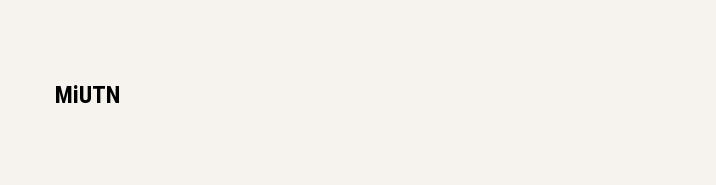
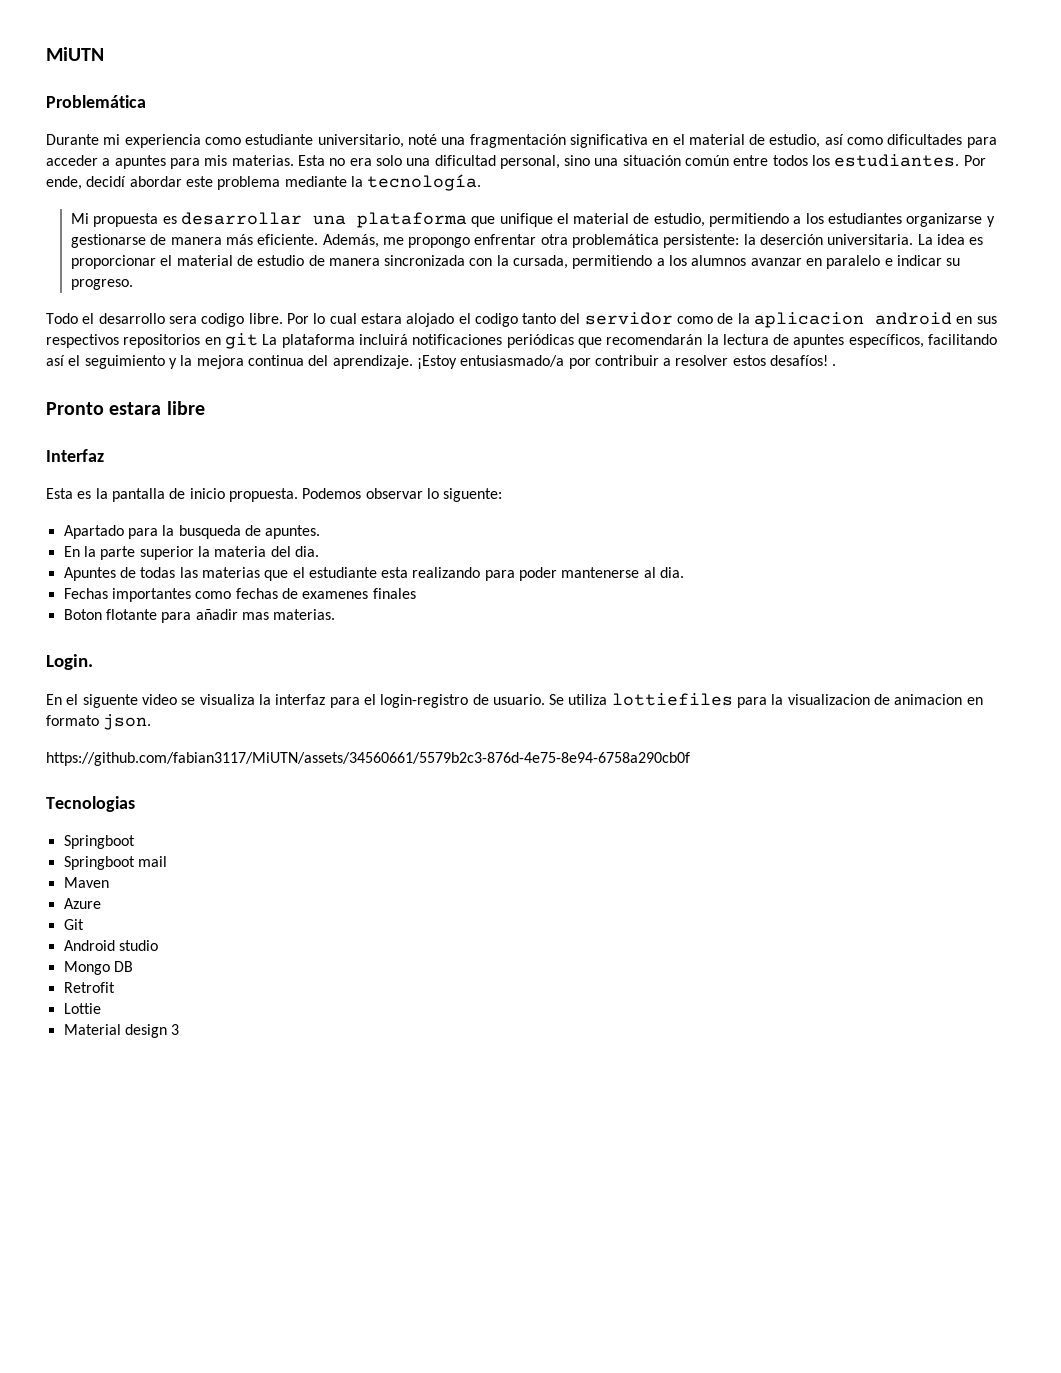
+ Problemática
+ Durante mi experiencia como estudiante universitario, noté una fragmentación significativa en el material de estudio, así como dificultades para acceder a apuntes para mis materias. Esta no era solo una dificultad personal, sino una situación común entre todos los estudiantes. Por ende, decidí abordar este problema mediante la tecnología.
+ Mi propuesta es desarrollar una plataforma que unifique el material de estudio, permitiendo a los estudiantes organizarse y gestionarse de manera más eficiente. Además, me propongo enfrentar otra problemática persistente: la deserción universitaria. La idea es proporcionar el material de estudio de manera sincronizada con la cursada, permitiendo a los alumnos avanzar en paralelo e indicar su progreso.
+ Todo el desarrollo sera codigo libre. Por lo cual estara alojado el codigo tanto del servidor como de la aplicacion android en sus respectivos repositorios en git La plataforma incluirá notificaciones periódicas que recomendarán la lectura de apuntes específicos, facilitando así el seguimiento y la mejora continua del aprendizaje. ¡Estoy entusiasmado/a por contribuir a resolver estos desafíos! .
+ Pronto estara libre
+ Interfaz
+ Esta es la pantalla de inicio propuesta. Podemos observar lo siguente:
+ Apartado para la busqueda de apuntes.
+ En la parte superior la materia del dia.
+ Apuntes de todas las materias que el estudiante esta realizando para poder mantenerse al dia.
+ Fechas importantes como fechas de examenes finales
+ Boton flotante para añadir mas materias.
+ Login.
+ En el siguente video se visualiza la interfaz para el login-registro de usuario. Se utiliza lottiefiles para la visualizacion de animacion en formato json.
+ https://github.com/fabian3117/MiUTN/assets/34560661/5579b2c3-876d-4e75-8e94-6758a290cb0f
+ Tecnologias
+ Springboot
+ Springboot mail
+ Maven
+ Azure
+ Git
+ Android studio
+ Mongo DB
+ Retrofit
+ Lottie
+ Material design 3

